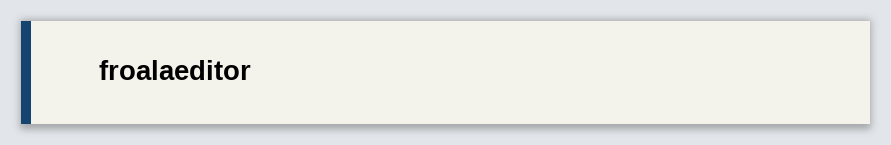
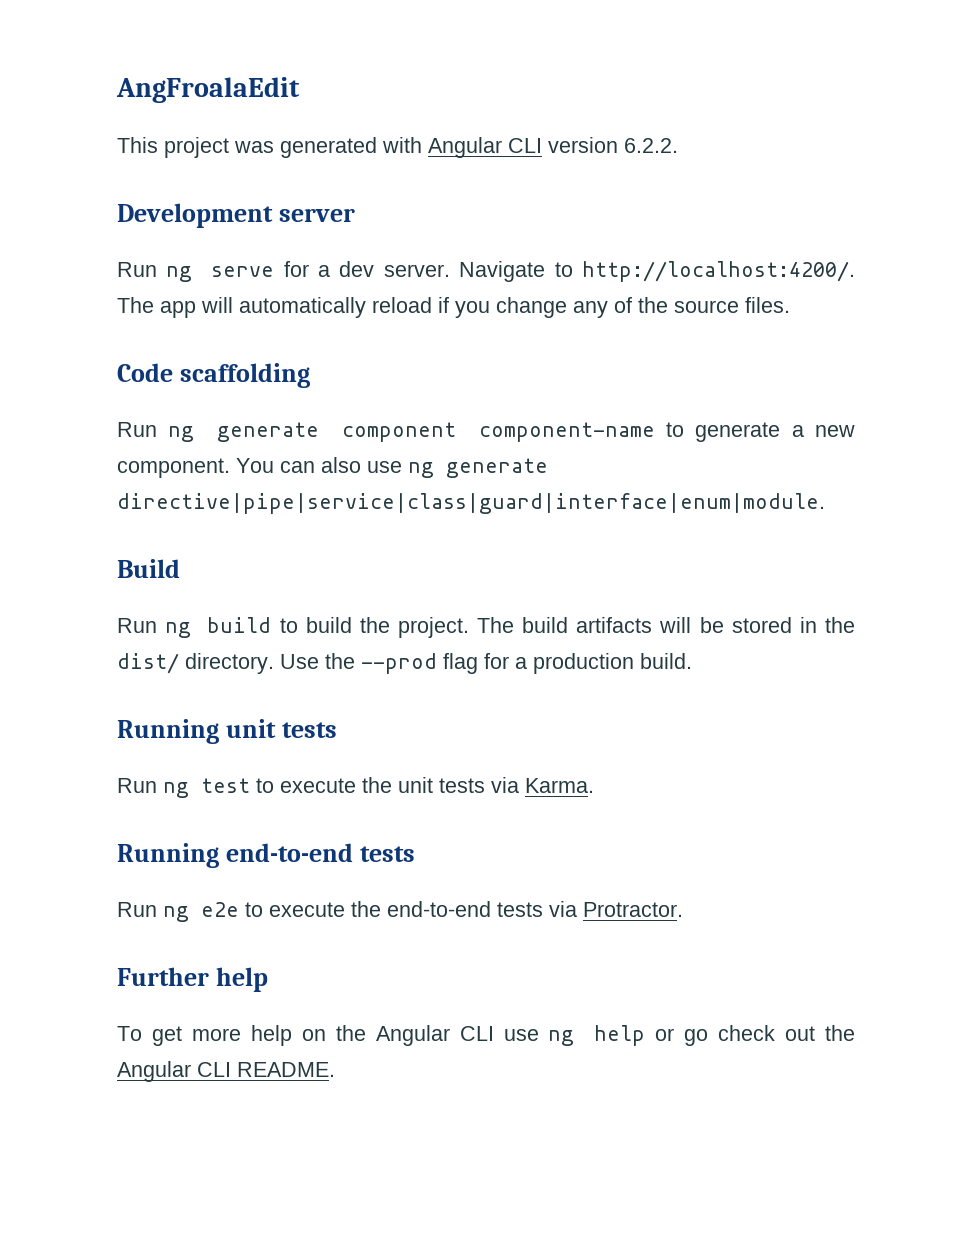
- froalaeditor
+ AngFroalaEdit
+ This project was generated with Angular CLI version 6.2.2.
+ Development server
+ Run ng serve for a dev server. Navigate to http://localhost:4200/. The app will automatically reload if you change any of the source files.
+ Code scaffolding
+ Run ng generate component component-name to generate a new component. You can also use ng generate directive|pipe|service|class|guard|interface|enum|module.
+ Build
+ Run ng build to build the project. The build artifacts will be stored in the dist/ directory. Use the --prod flag for a production build.
+ Running unit tests
+ Run ng test to execute the unit tests via Karma.
+ Running end-to-end tests
+ Run ng e2e to execute the end-to-end tests via Protractor.
+ Further help
+ To get more help on the Angular CLI use ng help or go check out the Angular CLI README.

